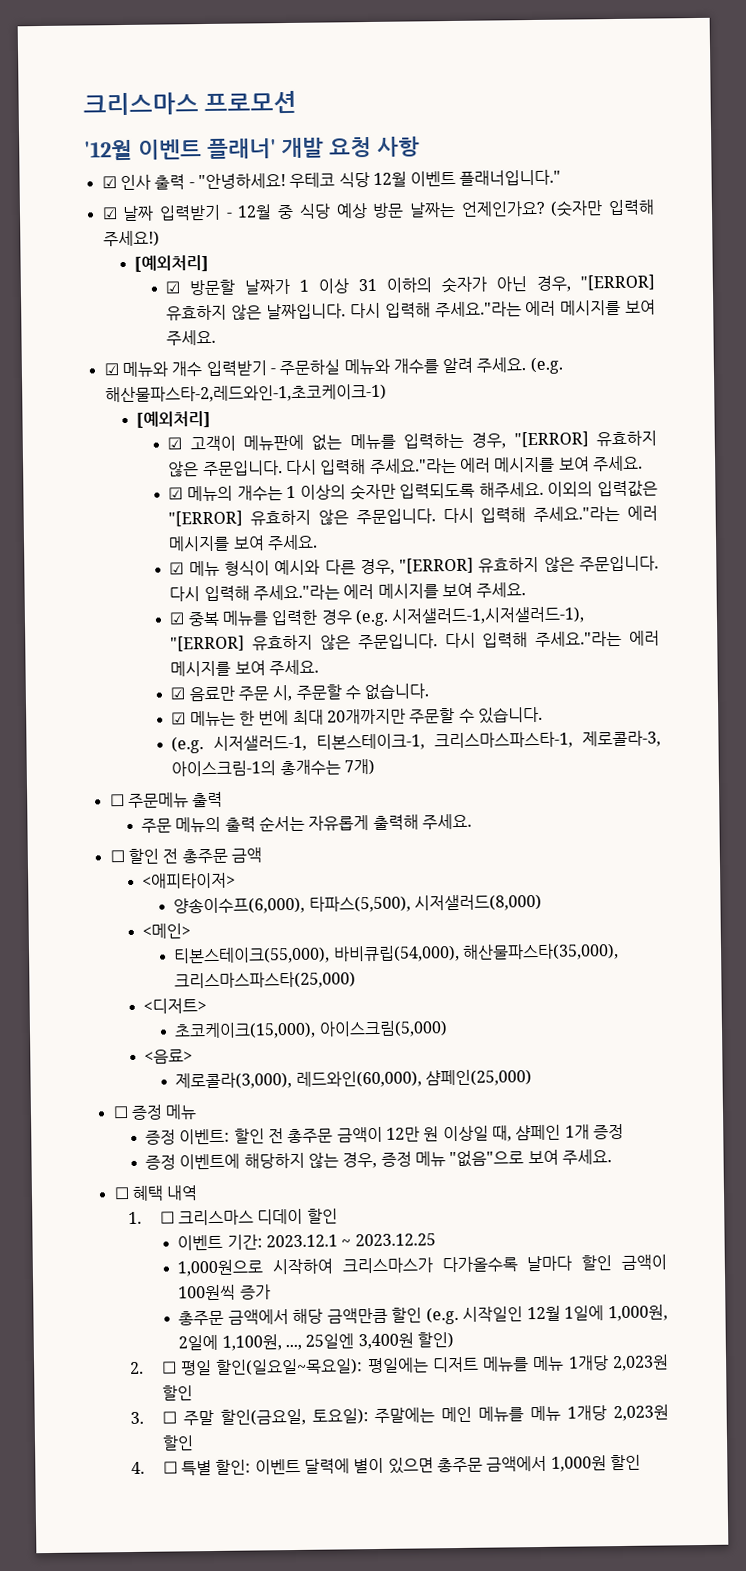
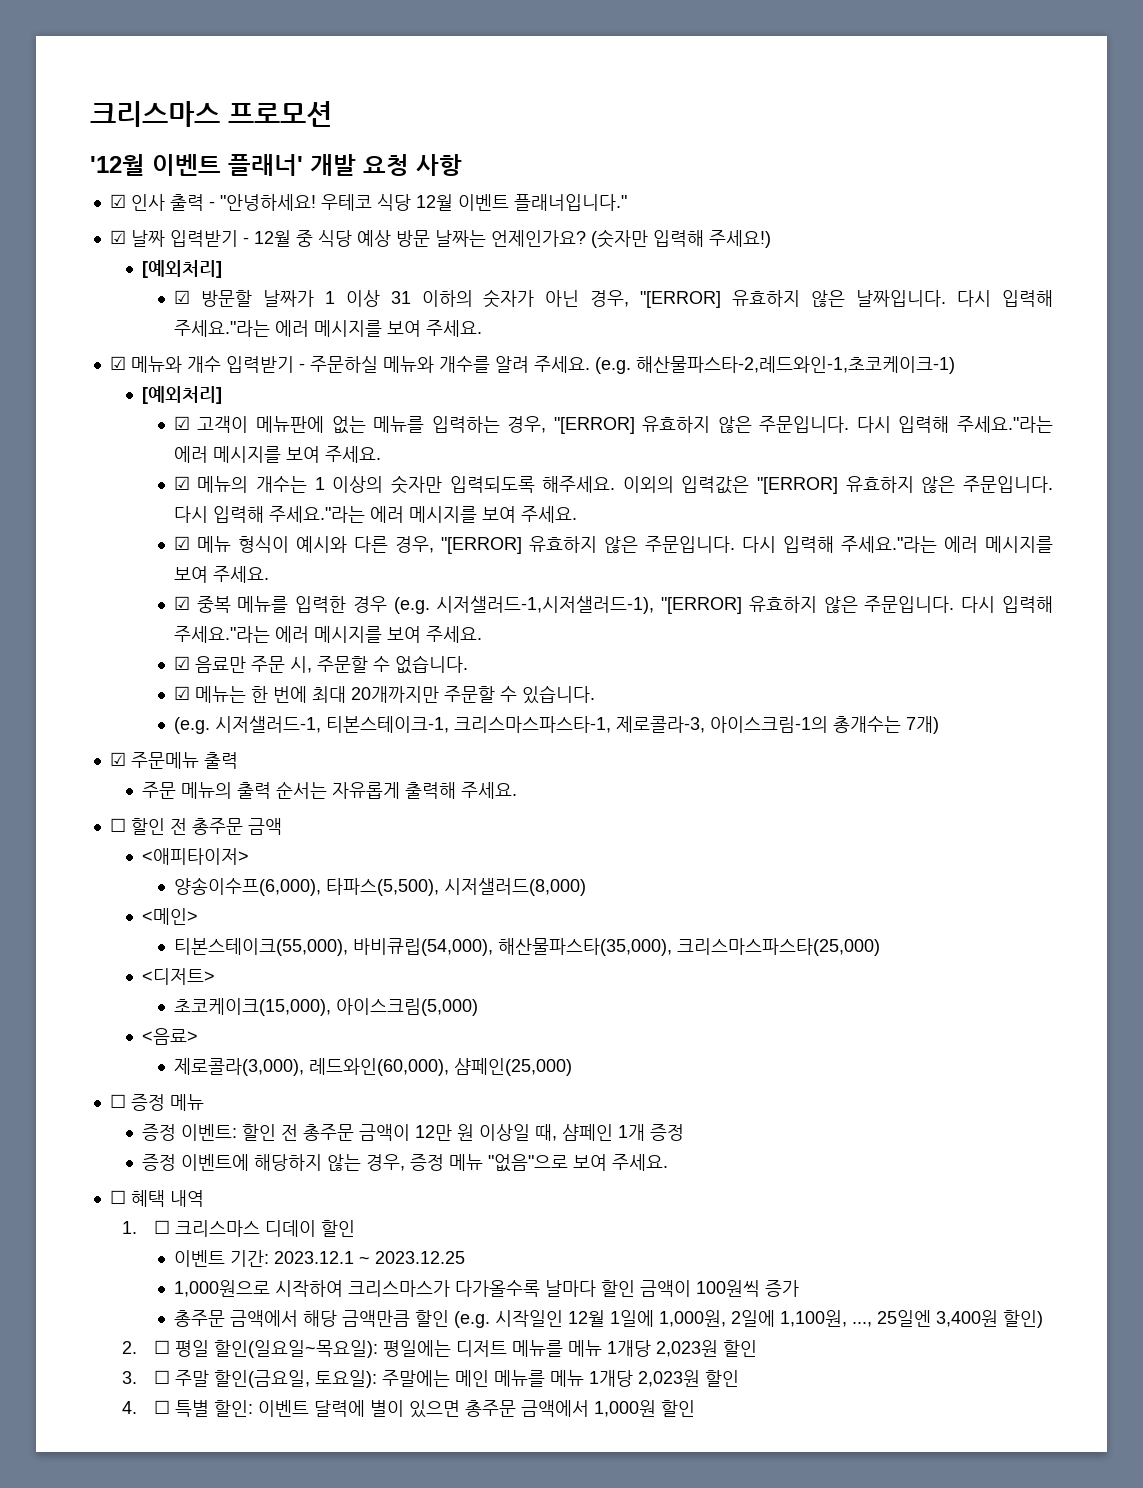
- ☐ 주문메뉴 출력
+ ☑ 주문메뉴 출력

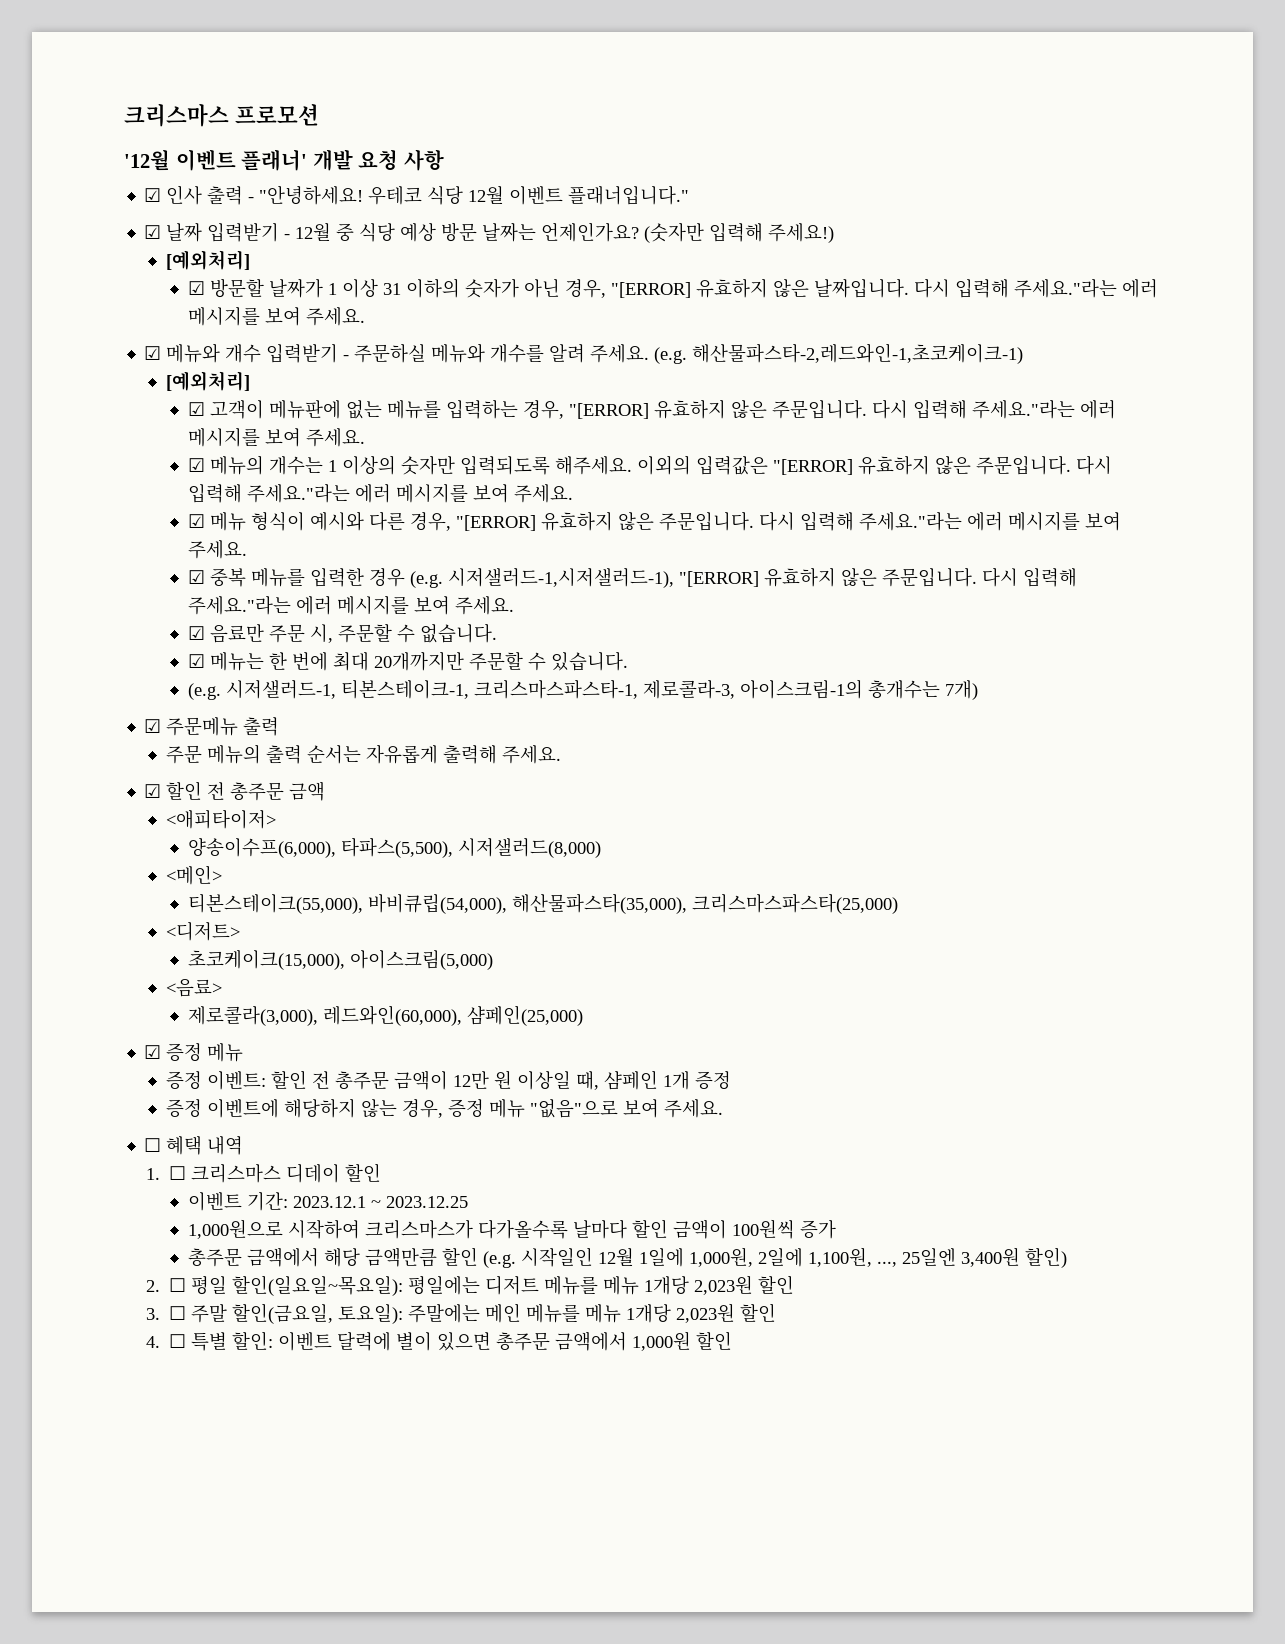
- ☐ 할인 전 총주문 금액
+ ☑ 할인 전 총주문 금액
- ☐ 증정 메뉴
+ ☑ 증정 메뉴

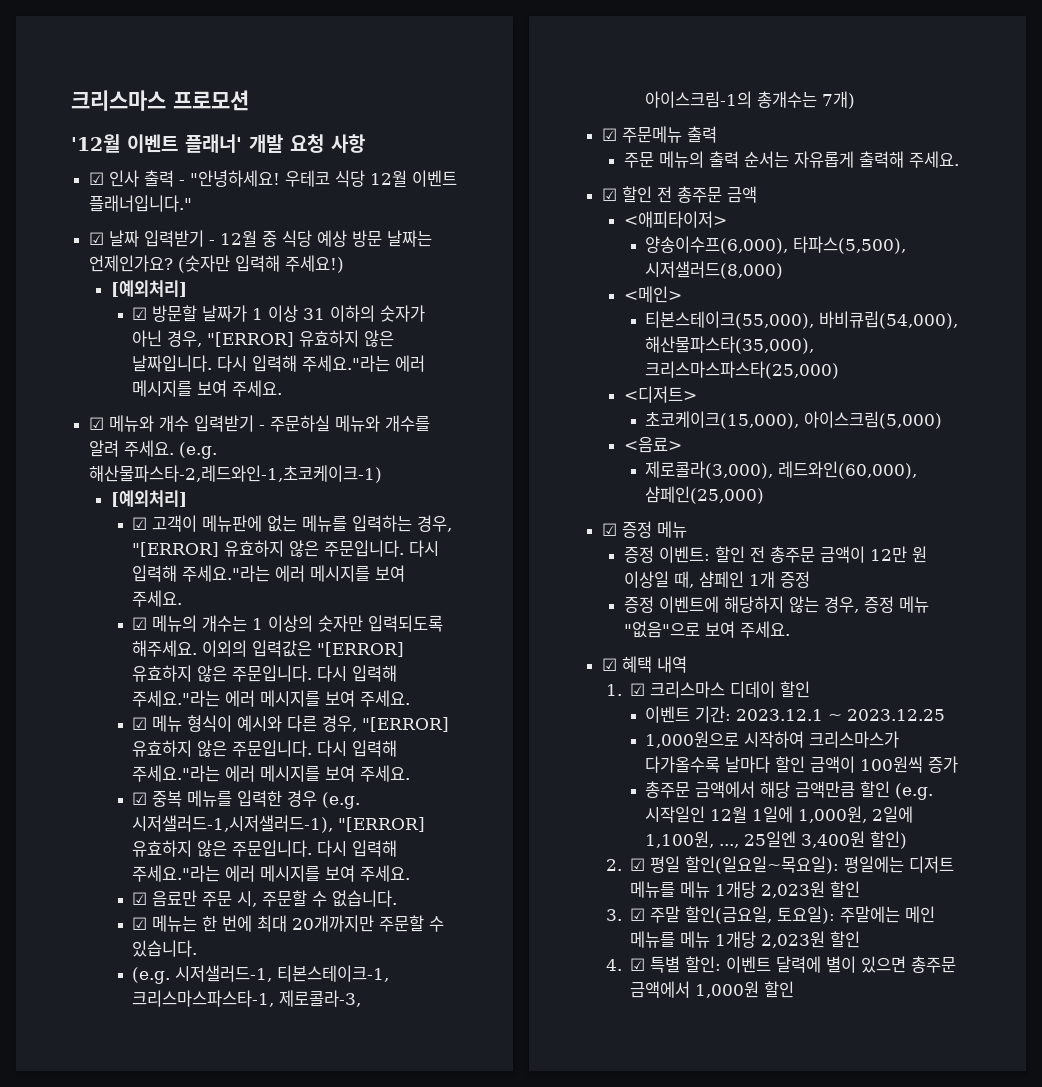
- ☐ 혜택 내역
+ ☑ 혜택 내역
- 1. ☐ 크리스마스 디데이 할인
+ 1. ☑ 크리스마스 디데이 할인
- 2. ☐ 평일 할인(일요일~목요일): 평일에는 디저트 메뉴를 메뉴 1개당 2,023원 할인
+ 2. ☑ 평일 할인(일요일~목요일): 평일에는 디저트 메뉴를 메뉴 1개당 2,023원 할인
- 3. ☐ 주말 할인(금요일, 토요일): 주말에는 메인 메뉴를 메뉴 1개당 2,023원 할인
+ 3. ☑ 주말 할인(금요일, 토요일): 주말에는 메인 메뉴를 메뉴 1개당 2,023원 할인
- 4. ☐ 특별 할인: 이벤트 달력에 별이 있으면 총주문 금액에서 1,000원 할인
+ 4. ☑ 특별 할인: 이벤트 달력에 별이 있으면 총주문 금액에서 1,000원 할인

